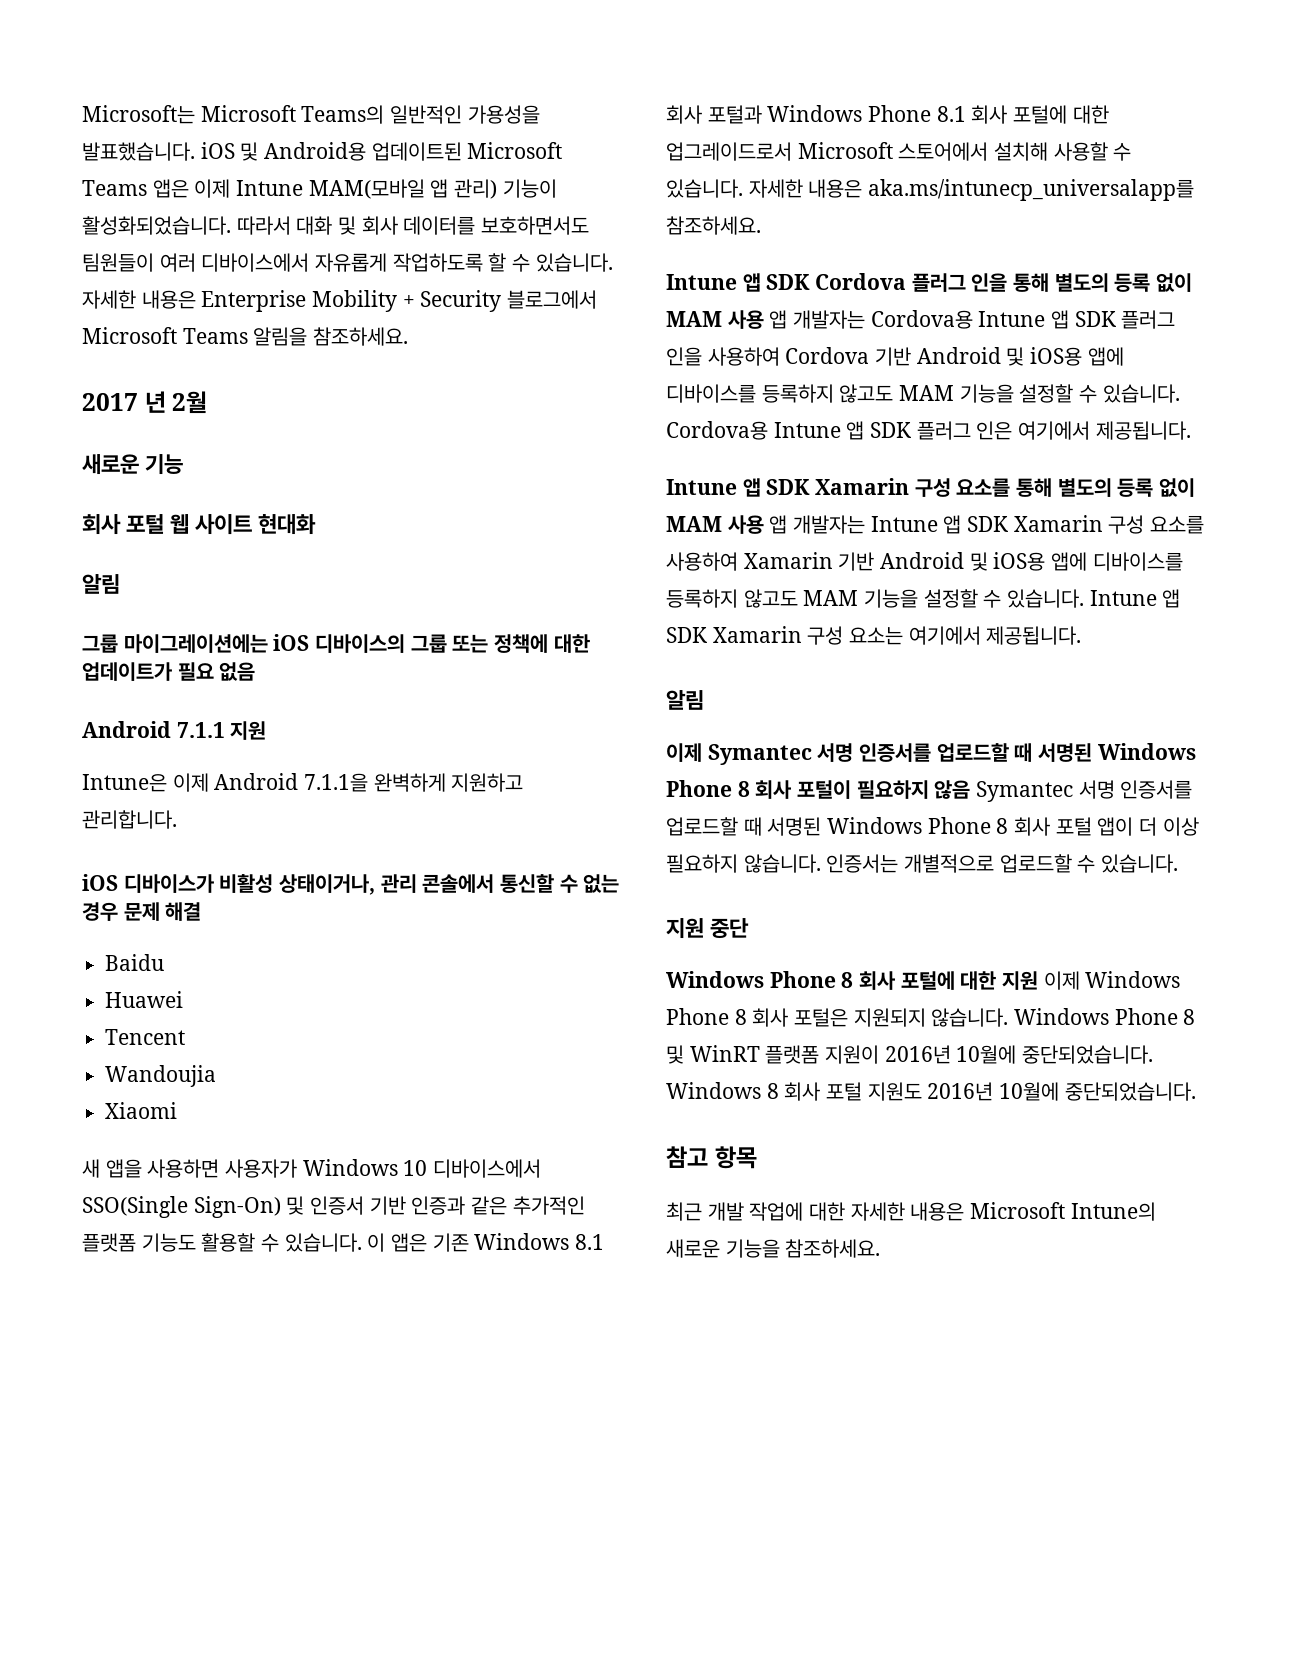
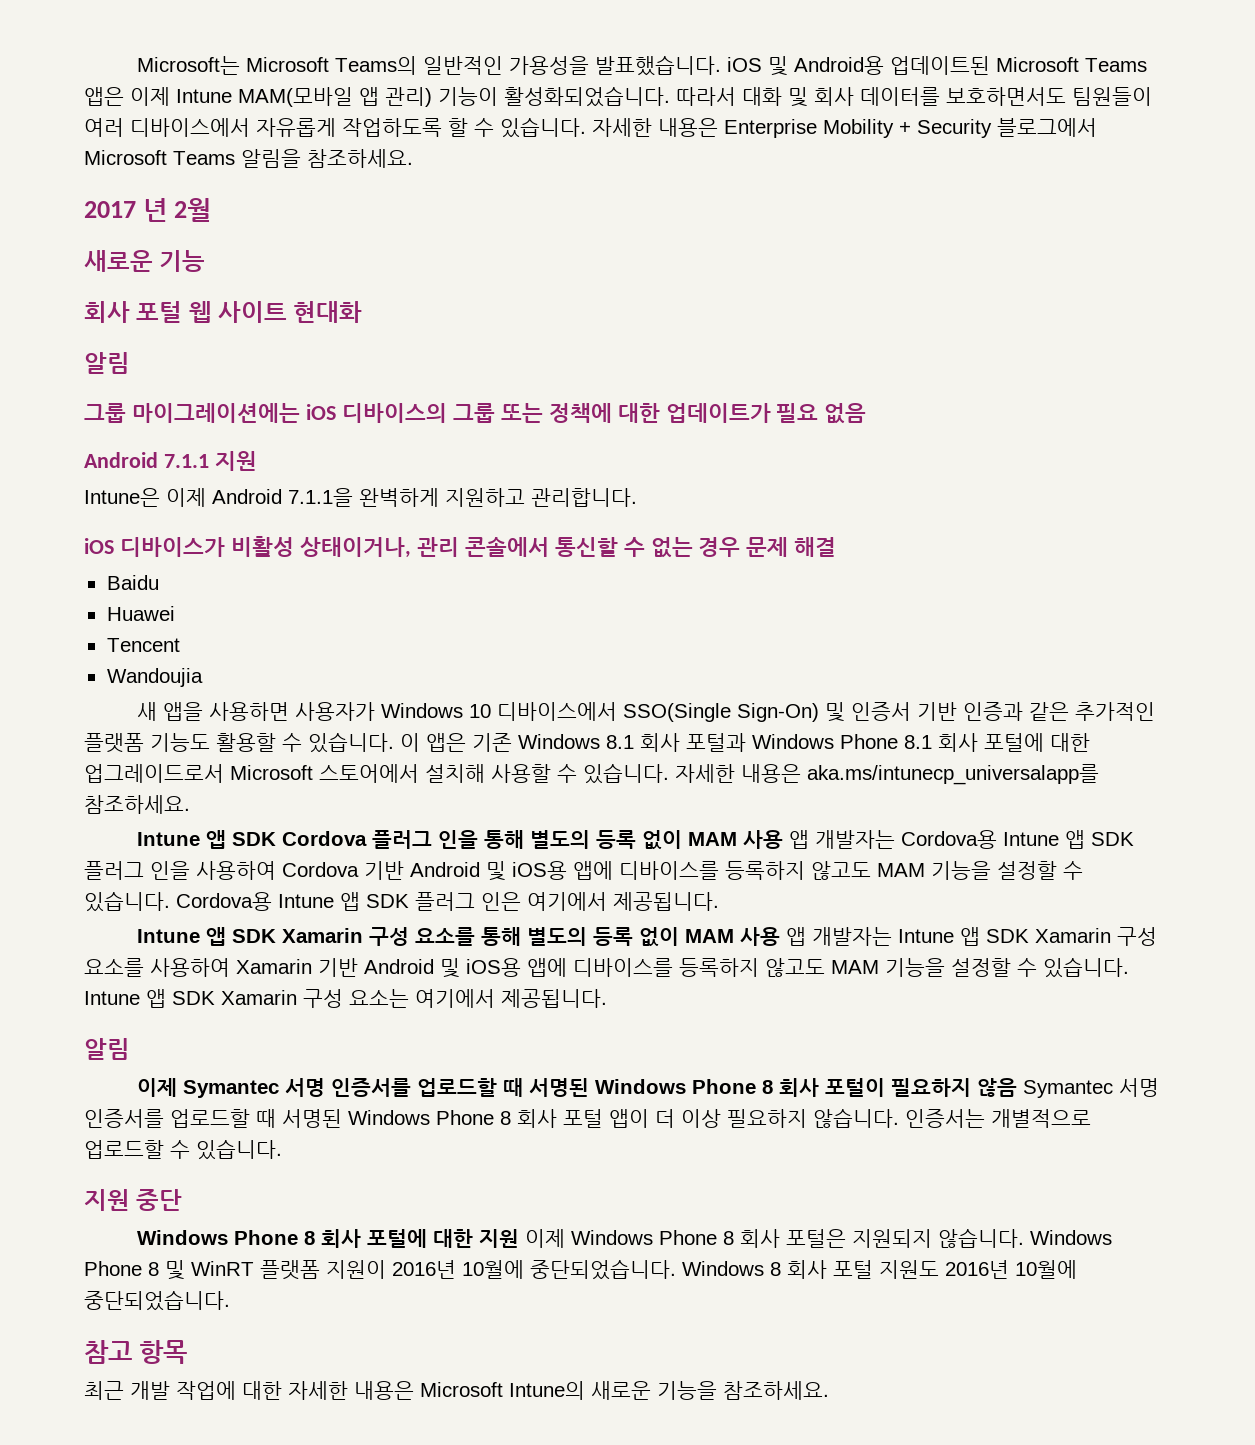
- Xiaomi

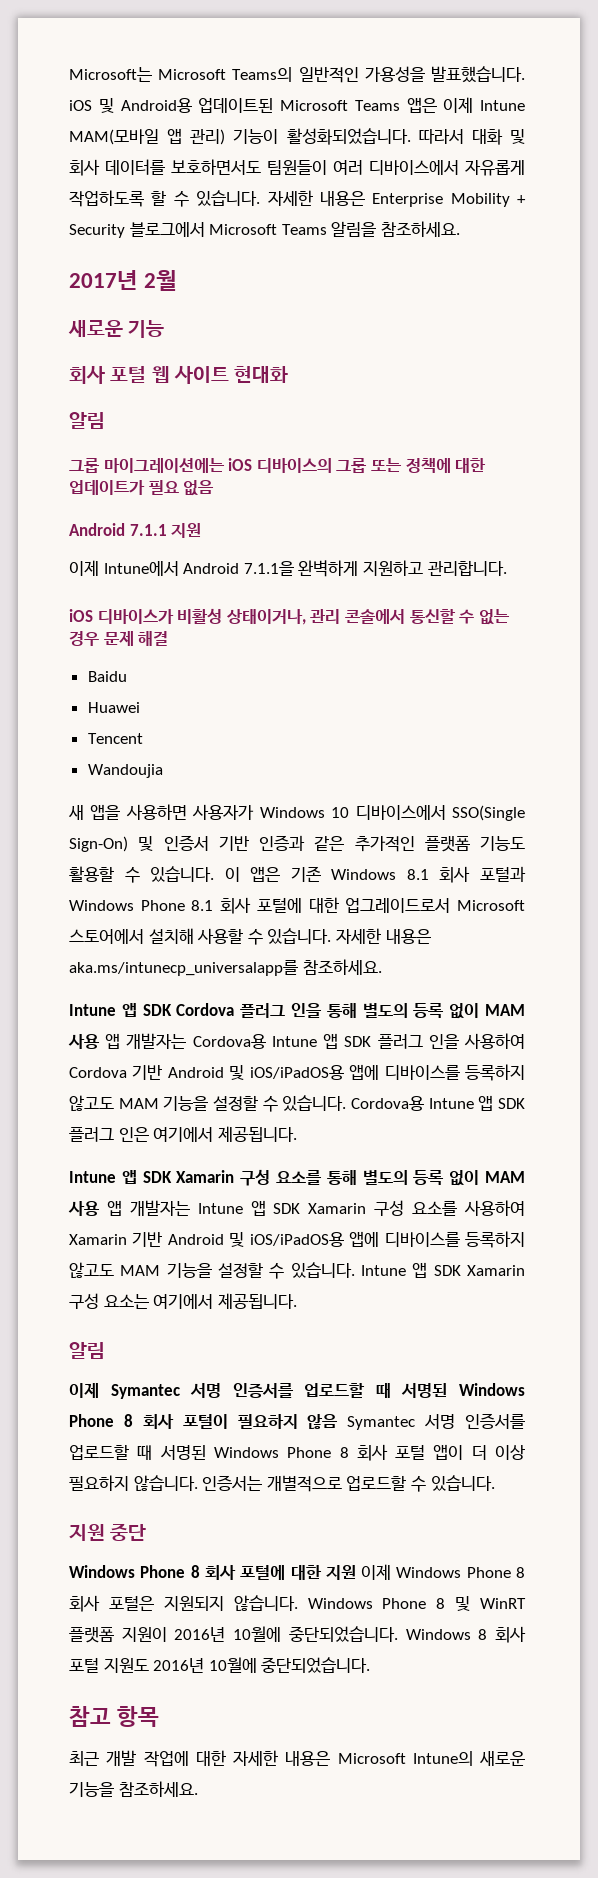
- 2017 년 2월
+ 2017년 2월
- Intune은 이제 Android 7.1.1을 완벽하게 지원하고 관리합니다.
+ 이제 Intune에서 Android 7.1.1을 완벽하게 지원하고 관리합니다.
- Intune 앱 SDK Cordova 플러그 인을 통해 별도의 등록 없이 MAM 사용 앱 개발자는 Cordova용 Intune 앱 SDK 플러그 인을 사용하여 Cordova 기반 Android 및 iOS용 앱에 디바이스를 등록하지 않고도 MAM 기능을 설정할 수 있습니다.
+ Intune 앱 SDK Cordova 플러그 인을 통해 별도의 등록 없이 MAM 사용 앱 개발자는 Cordova용 Intune 앱 SDK 플러그 인을 사용하여 Cordova 기반 Android 및 iOS/iPadOS용 앱에 디바이스를 등록하지 않고도 MAM 기능을 설정할 수 있습니다.
- Intune 앱 SDK Xamarin 구성 요소를 통해 별도의 등록 없이 MAM 사용 앱 개발자는 Intune 앱 SDK Xamarin 구성 요소를 사용하여 Xamarin 기반 Android 및 iOS용 앱에 디바이스를 등록하지 않고도 MAM 기능을 설정할 수 있습니다.
+ Intune 앱 SDK Xamarin 구성 요소를 통해 별도의 등록 없이 MAM 사용 앱 개발자는 Intune 앱 SDK Xamarin 구성 요소를 사용하여 Xamarin 기반 Android 및 iOS/iPadOS용 앱에 디바이스를 등록하지 않고도 MAM 기능을 설정할 수 있습니다.

